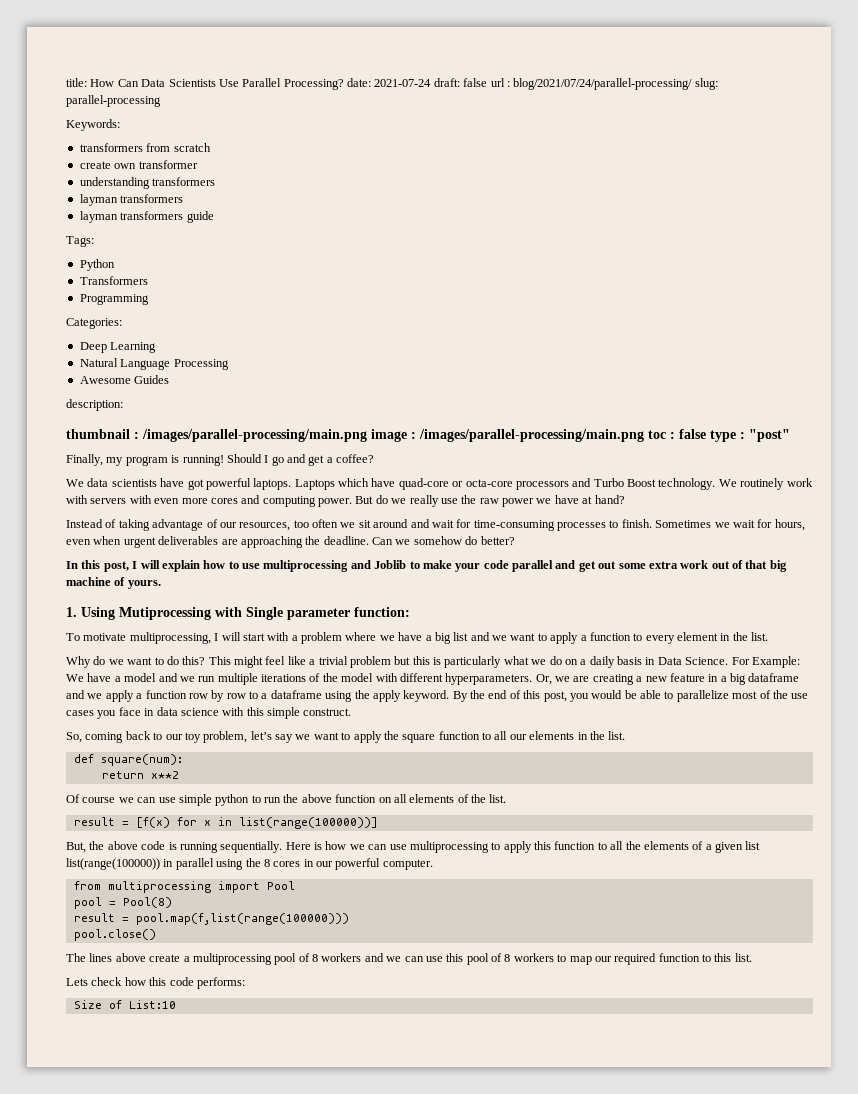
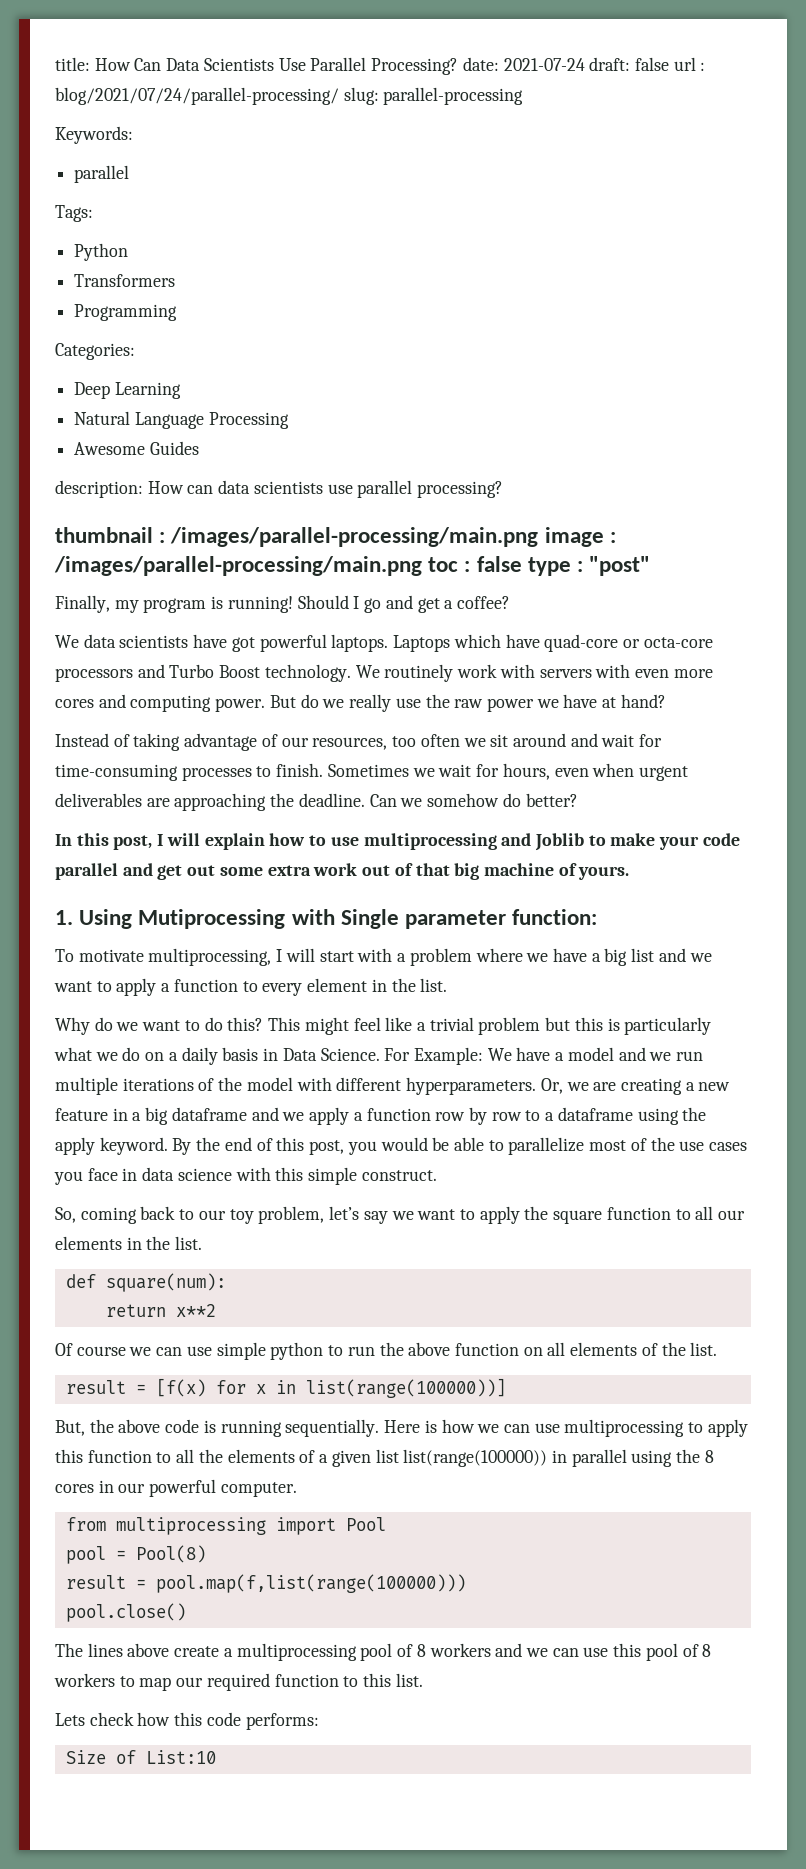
  Keywords:
- transformers from scratch
- create own transformer
- understanding transformers
- layman transformers
- layman transformers guide
+ parallel
- description:
+ description: How can data scientists use parallel processing?

